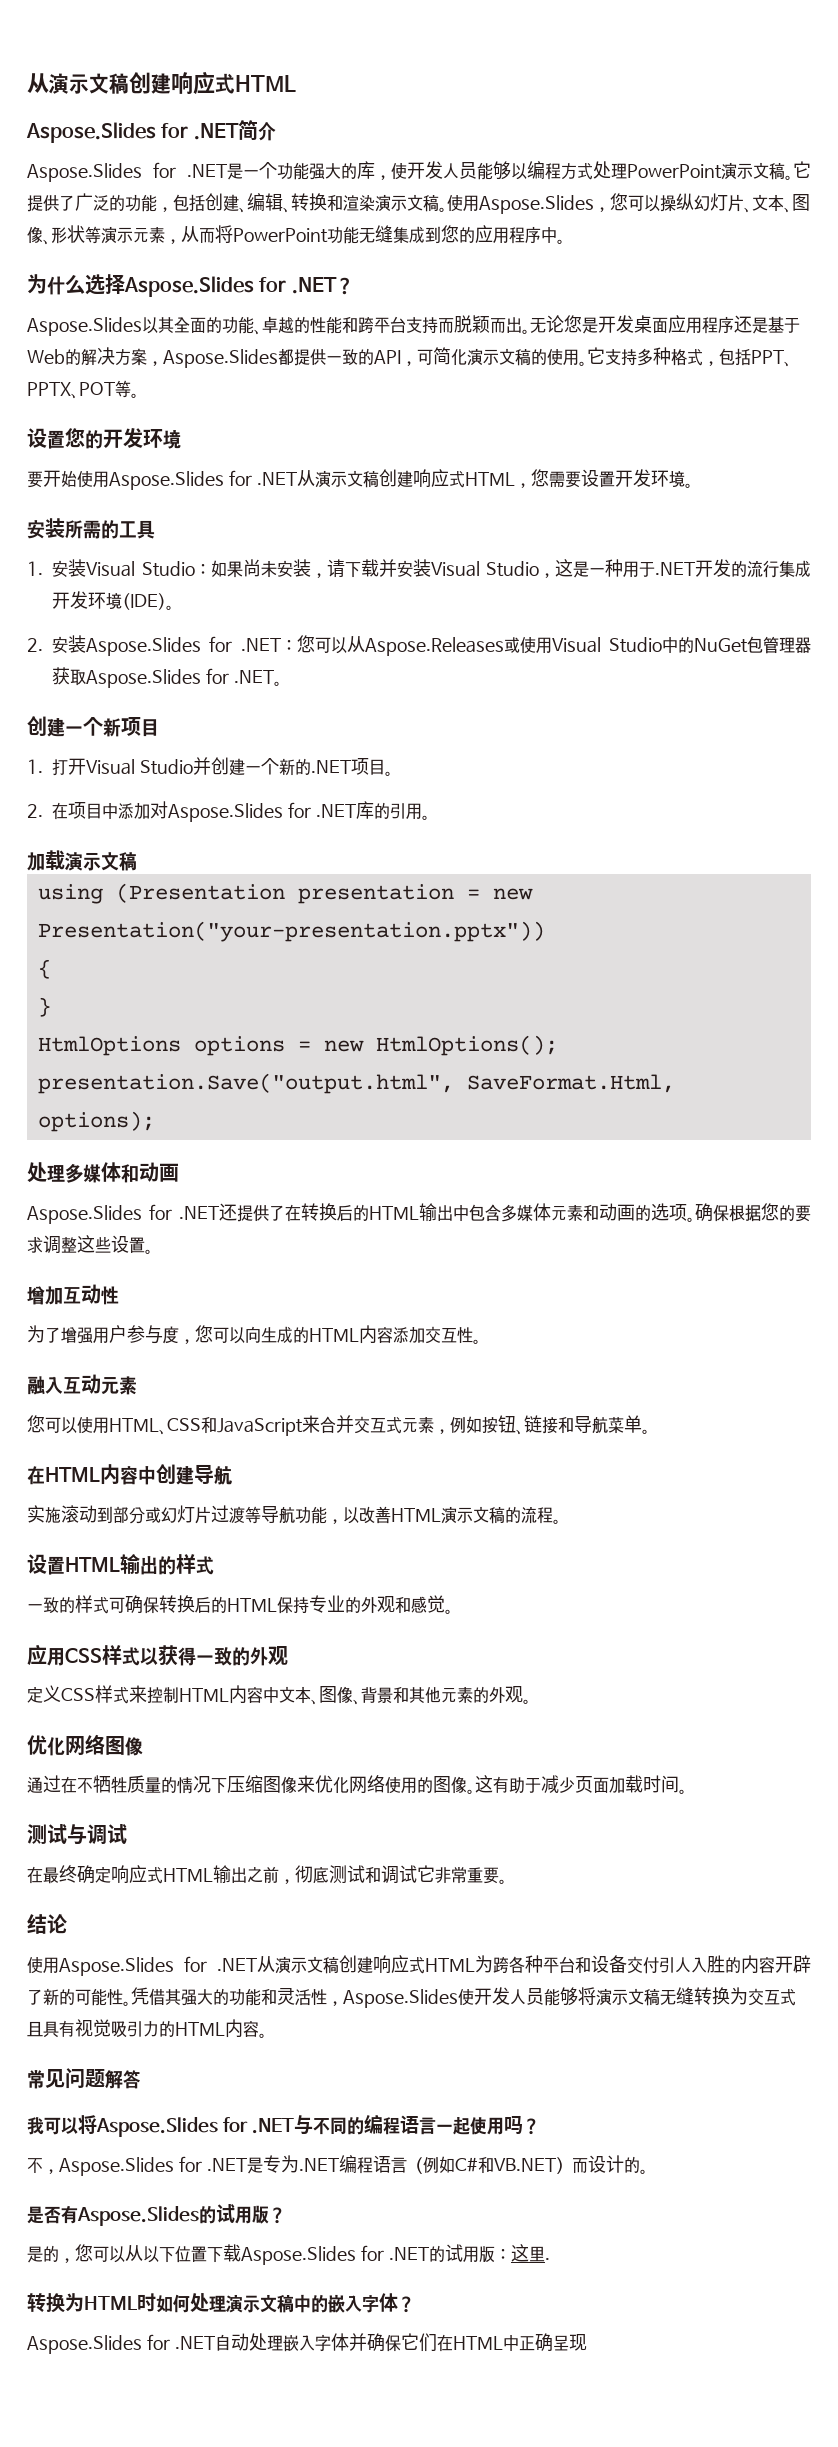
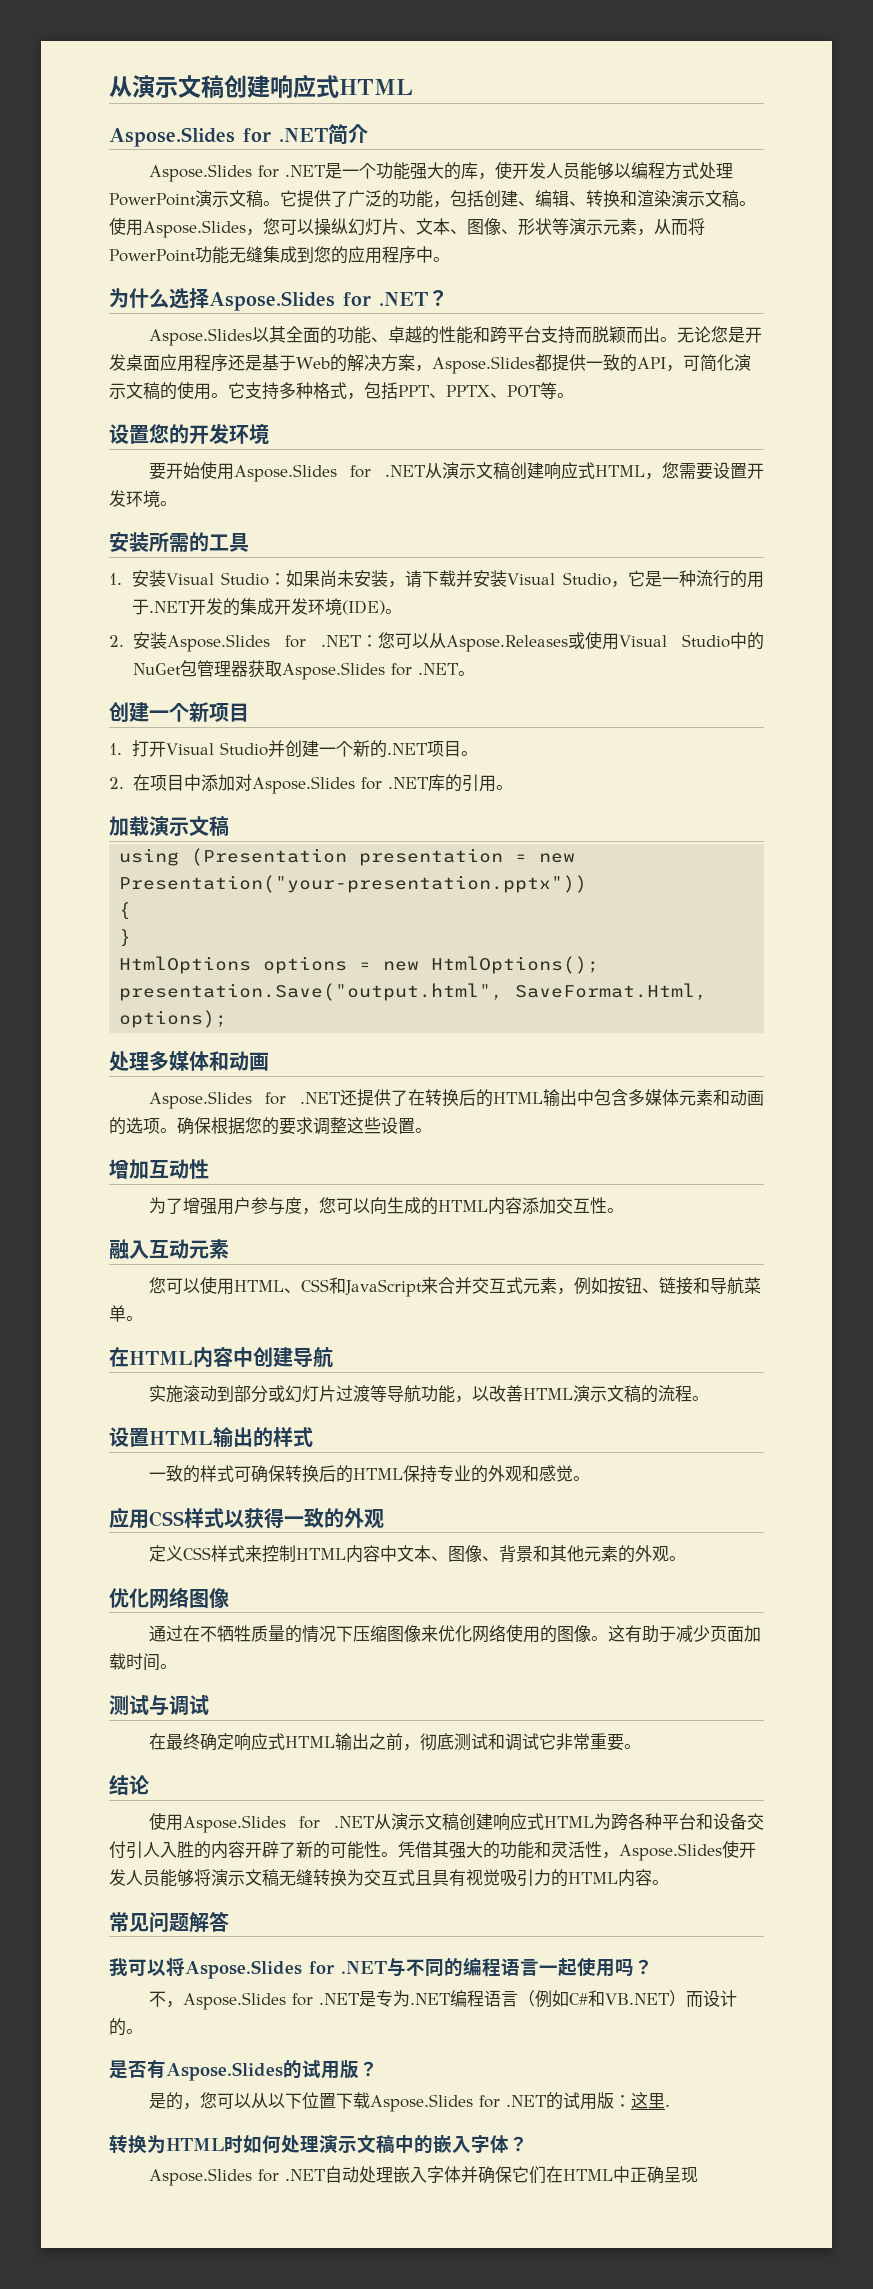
- 1.安装Visual Studio：如果尚未安装，请下载并安装Visual Studio，这是一种用于.NET开发的流行集成开发环境(IDE)。
+ 1.安装Visual Studio：如果尚未安装，请下载并安装Visual Studio，它是一种流行的用于.NET开发的集成开发环境(IDE)。

